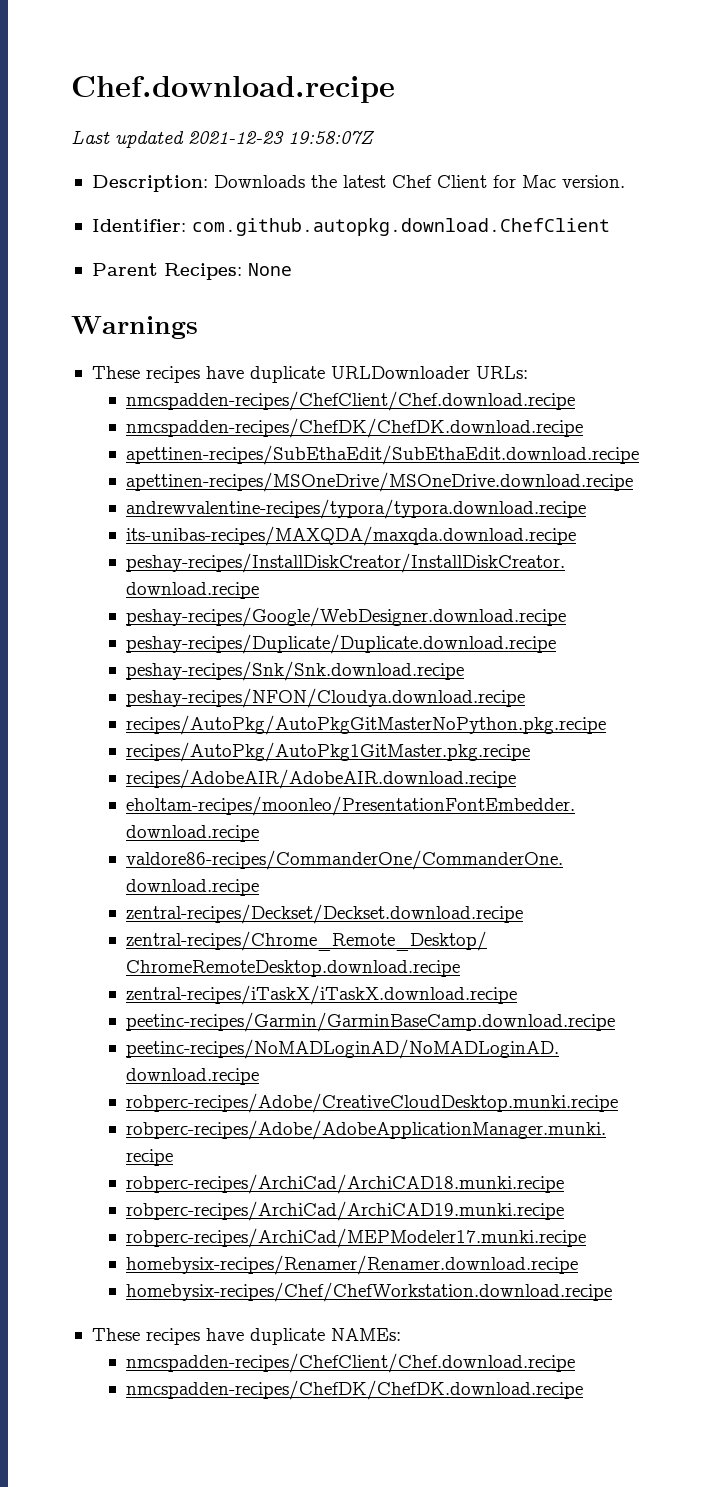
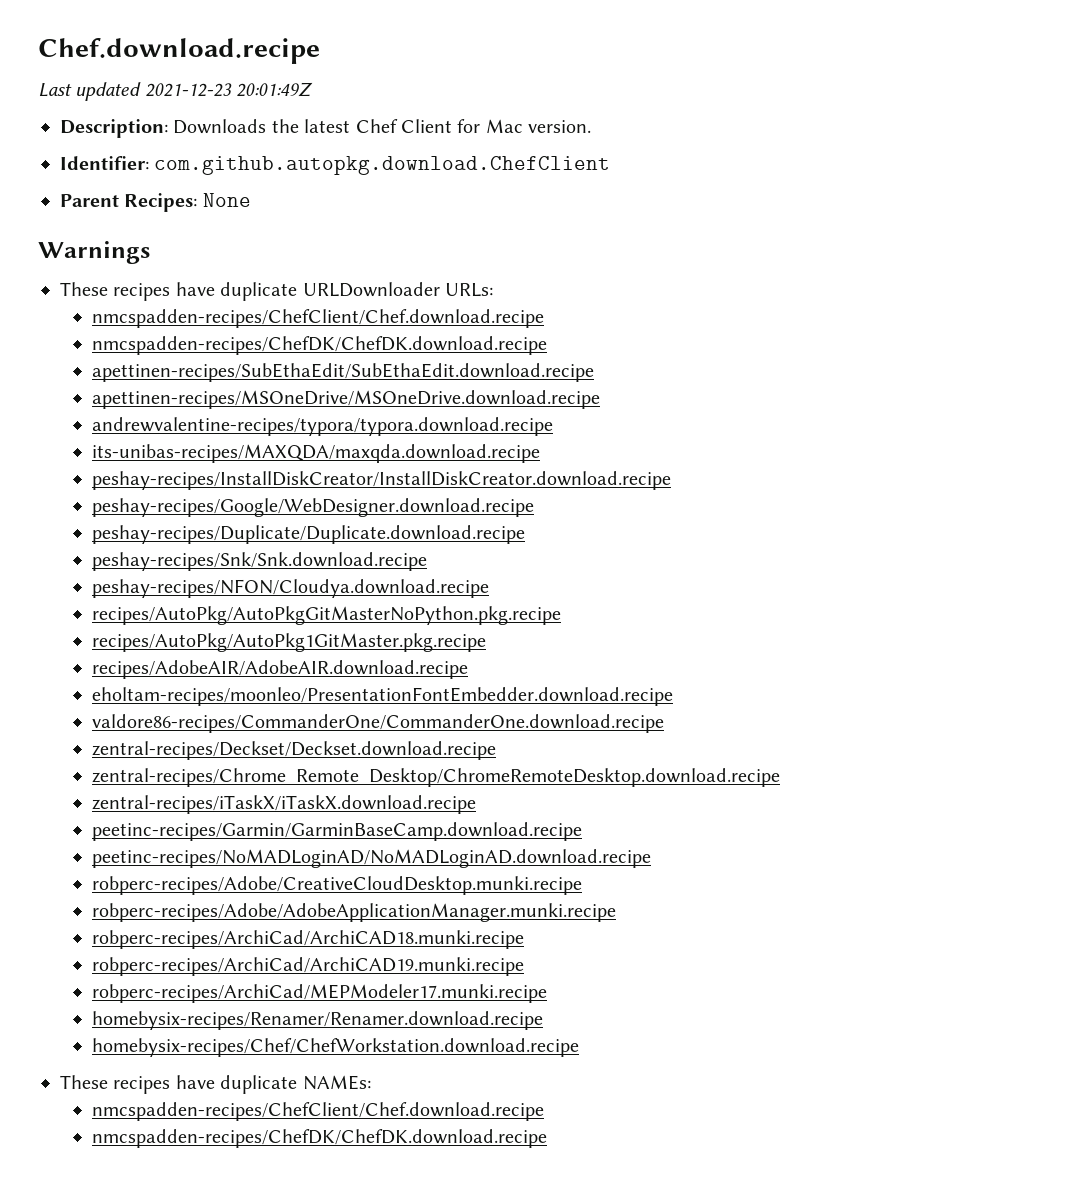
- Last updated 2021-12-23 19:58:07Z
+ Last updated 2021-12-23 20:01:49Z

